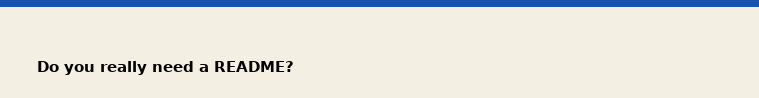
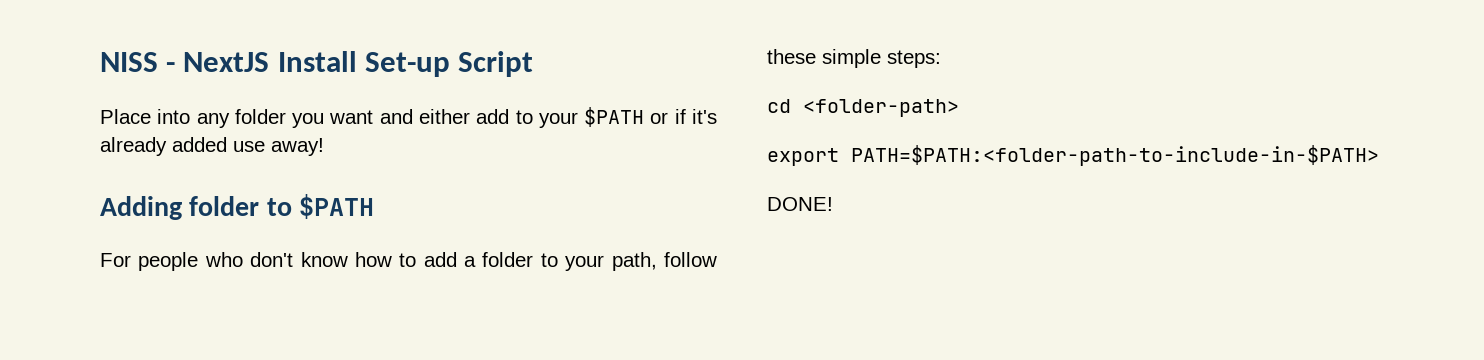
- Do you really need a README?
+ NISS - NextJS Install Set-up Script
+ Place into any folder you want and either add to your $PATH or if it's already added use away!
+ Adding folder to $PATH
+ For people who don't know how to add a folder to your path, follow these simple steps:
+ cd <folder-path>
+ export PATH=$PATH:<folder-path-to-include-in-$PATH>
+ DONE!

